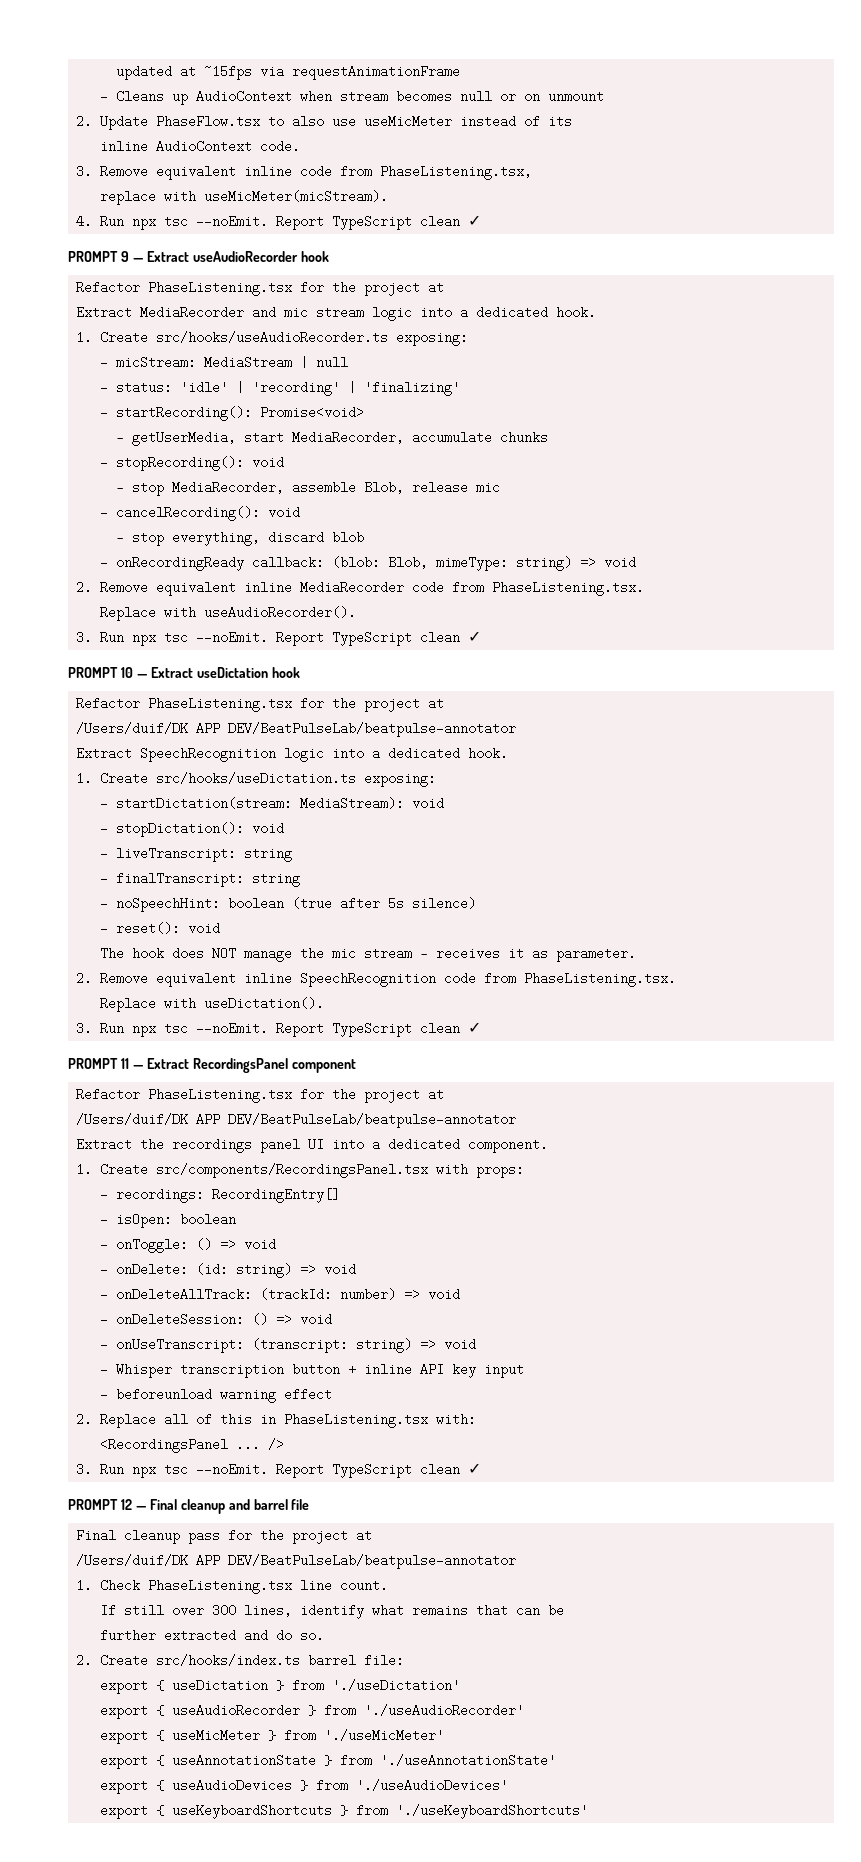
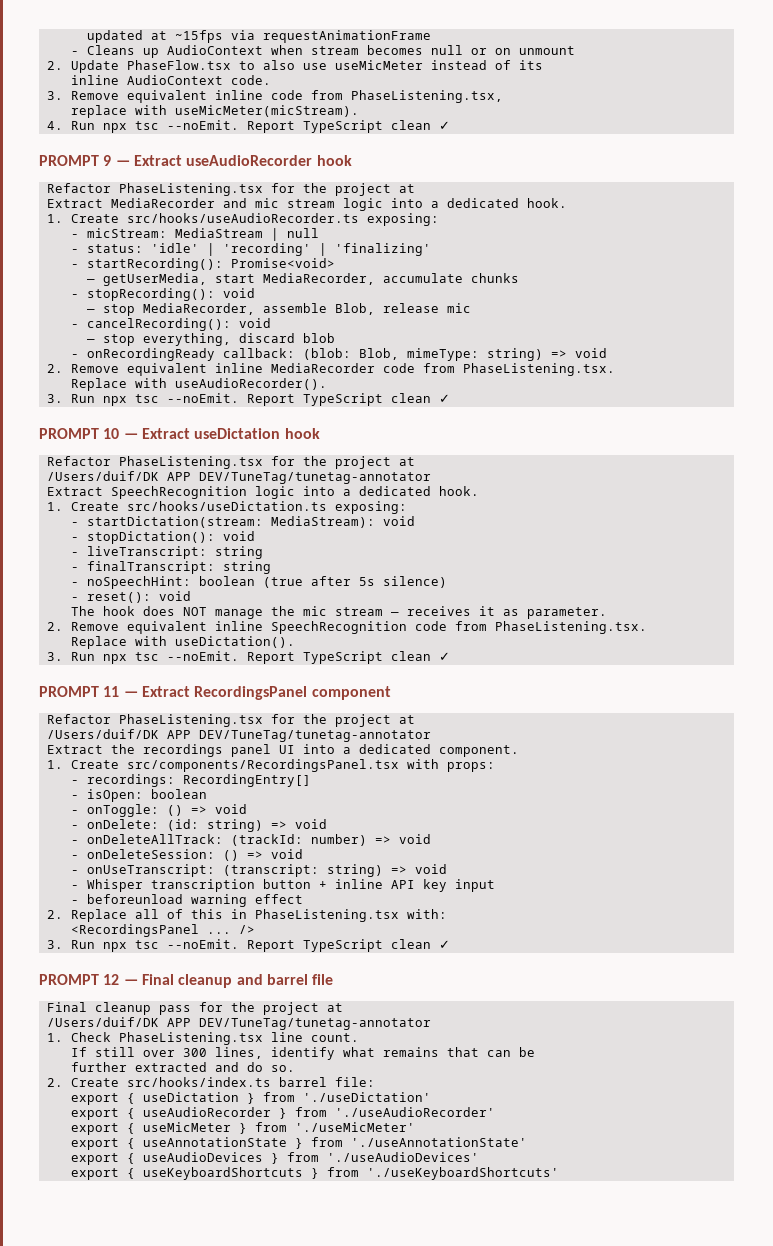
  PROMPT 10 — Extract useDictation hook
  Refactor PhaseListening.tsx for the project at
- /Users/duif/DK APP DEV/BeatPulseLab/beatpulse-annotator
+ /Users/duif/DK APP DEV/TuneTag/tunetag-annotator
  PROMPT 11 — Extract RecordingsPanel component
  Refactor PhaseListening.tsx for the project at
- /Users/duif/DK APP DEV/BeatPulseLab/beatpulse-annotator
+ /Users/duif/DK APP DEV/TuneTag/tunetag-annotator
  Final cleanup pass for the project at
- /Users/duif/DK APP DEV/BeatPulseLab/beatpulse-annotator
+ /Users/duif/DK APP DEV/TuneTag/tunetag-annotator

